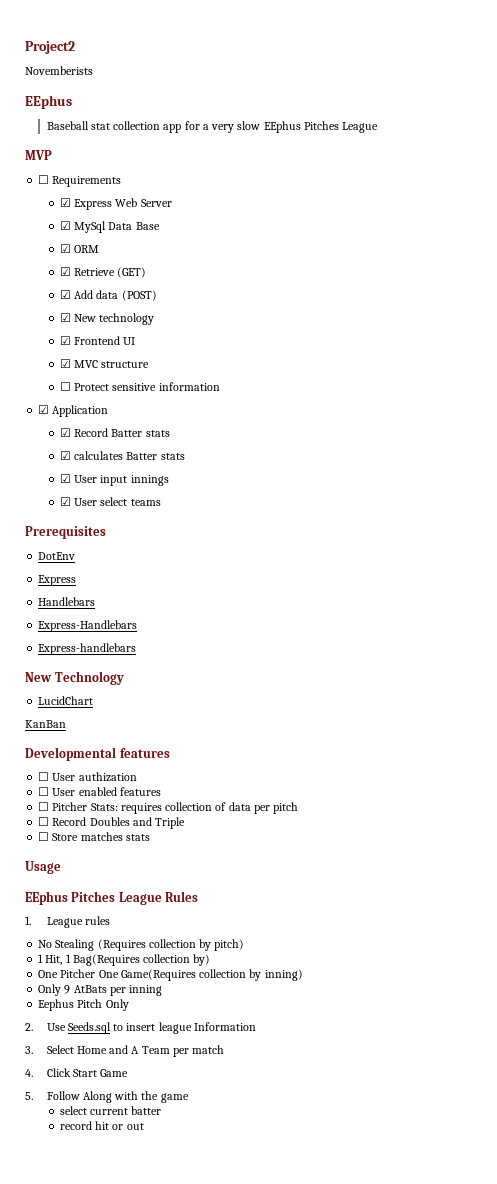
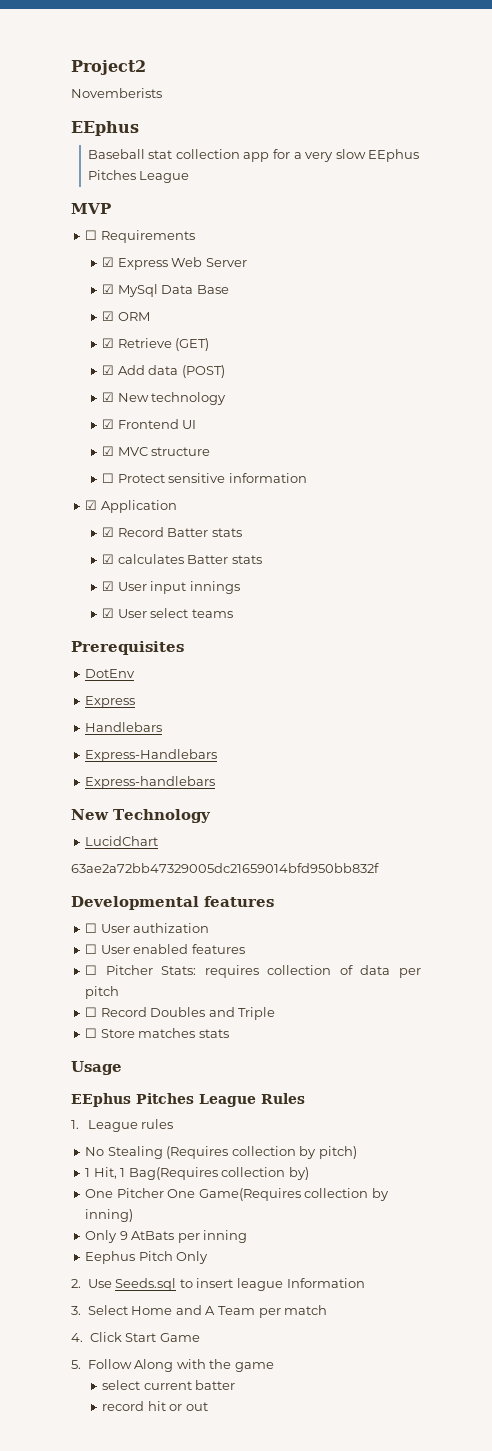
- KanBan
+ 63ae2a72bb47329005dc21659014bfd950bb832f

